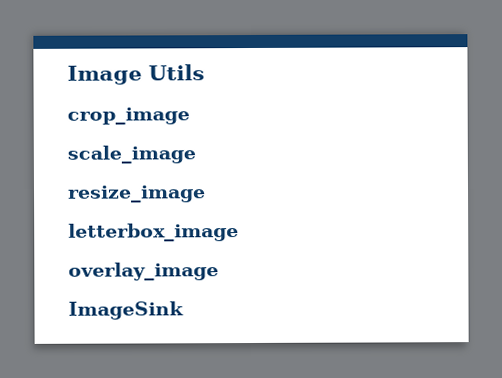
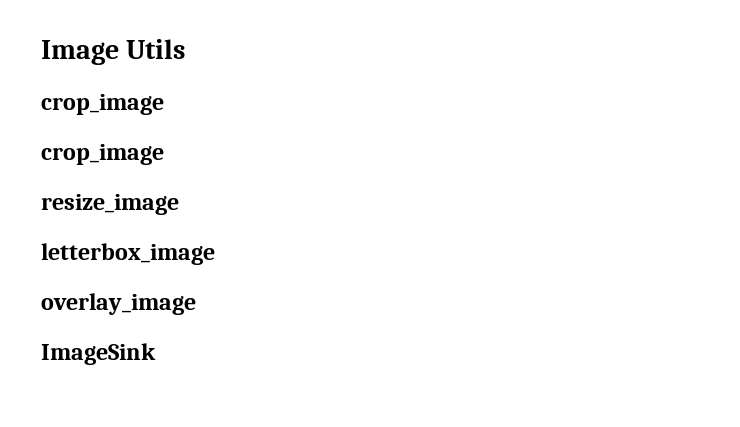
  Image Utils
  crop_image
- scale_image
+ crop_image

